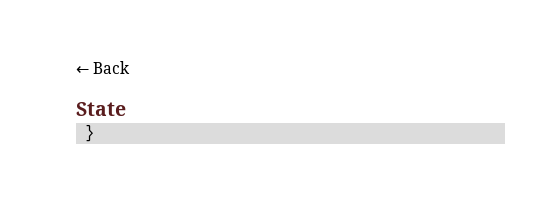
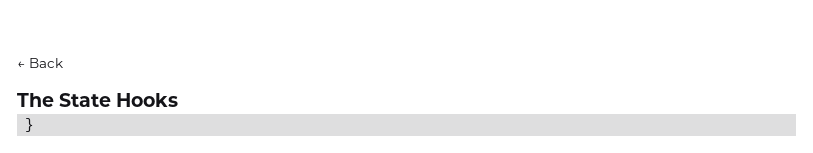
- State
+ The State Hooks

